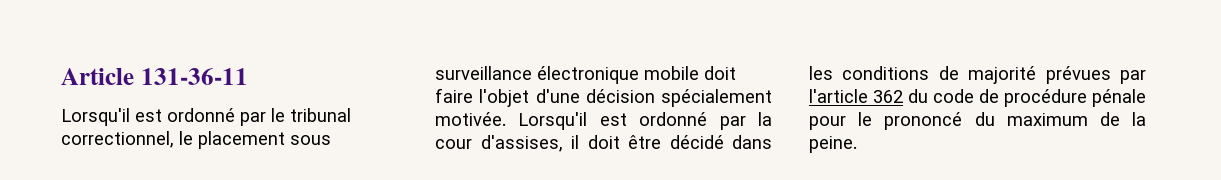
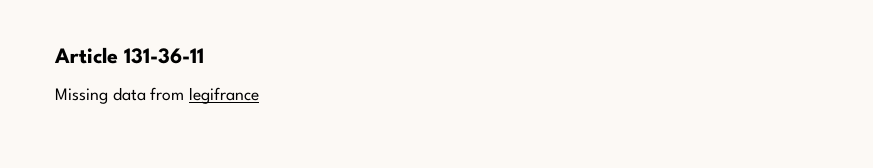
- Lorsqu'il est ordonné par le tribunal correctionnel, le placement sous surveillance électronique mobile doit faire l'objet d'une décision spécialement motivée. Lorsqu'il est ordonné par la cour d'assises, il doit être décidé dans les conditions de majorité prévues par l'article 362 du code de procédure pénale pour le prononcé du maximum de la peine.
+ Missing data from legifrance

